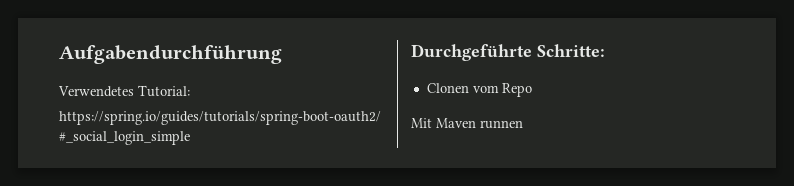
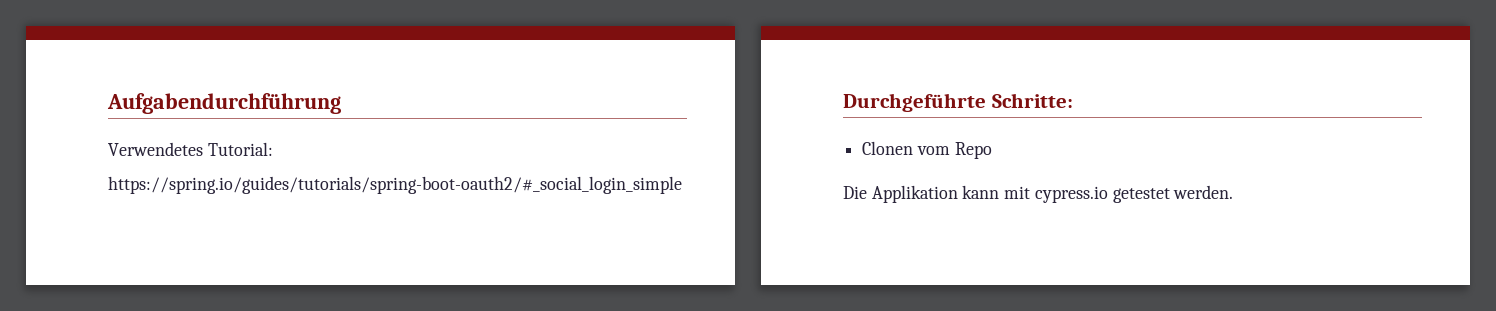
- Mit Maven runnen
+ Die Applikation kann mit cypress.io getestet werden.

